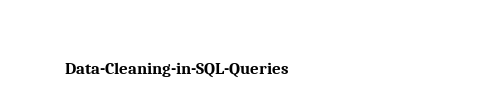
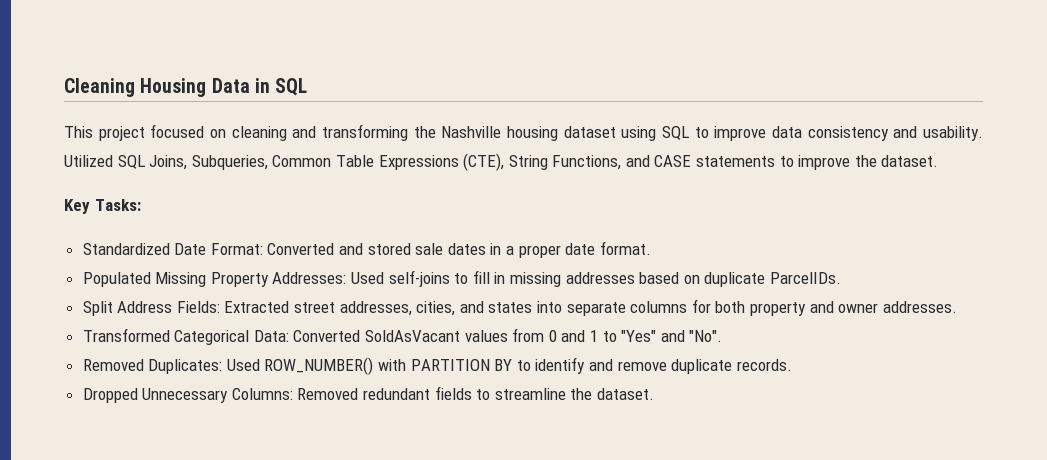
- Data-Cleaning-in-SQL-Queries
+ Cleaning Housing Data in SQL
+ This project focused on cleaning and transforming the Nashville housing dataset using SQL to improve data consistency and usability. Utilized SQL Joins, Subqueries, Common Table Expressions (CTE), String Functions, and CASE statements to improve the dataset.
+ Key Tasks:
+ Standardized Date Format: Converted and stored sale dates in a proper date format.
+ Populated Missing Property Addresses: Used self-joins to fill in missing addresses based on duplicate ParcelIDs.
+ Split Address Fields: Extracted street addresses, cities, and states into separate columns for both property and owner addresses.
+ Transformed Categorical Data: Converted SoldAsVacant values from 0 and 1 to "Yes" and "No".
+ Removed Duplicates: Used ROW_NUMBER() with PARTITION BY to identify and remove duplicate records.
+ Dropped Unnecessary Columns: Removed redundant fields to streamline the dataset.

